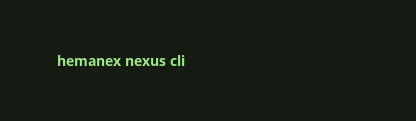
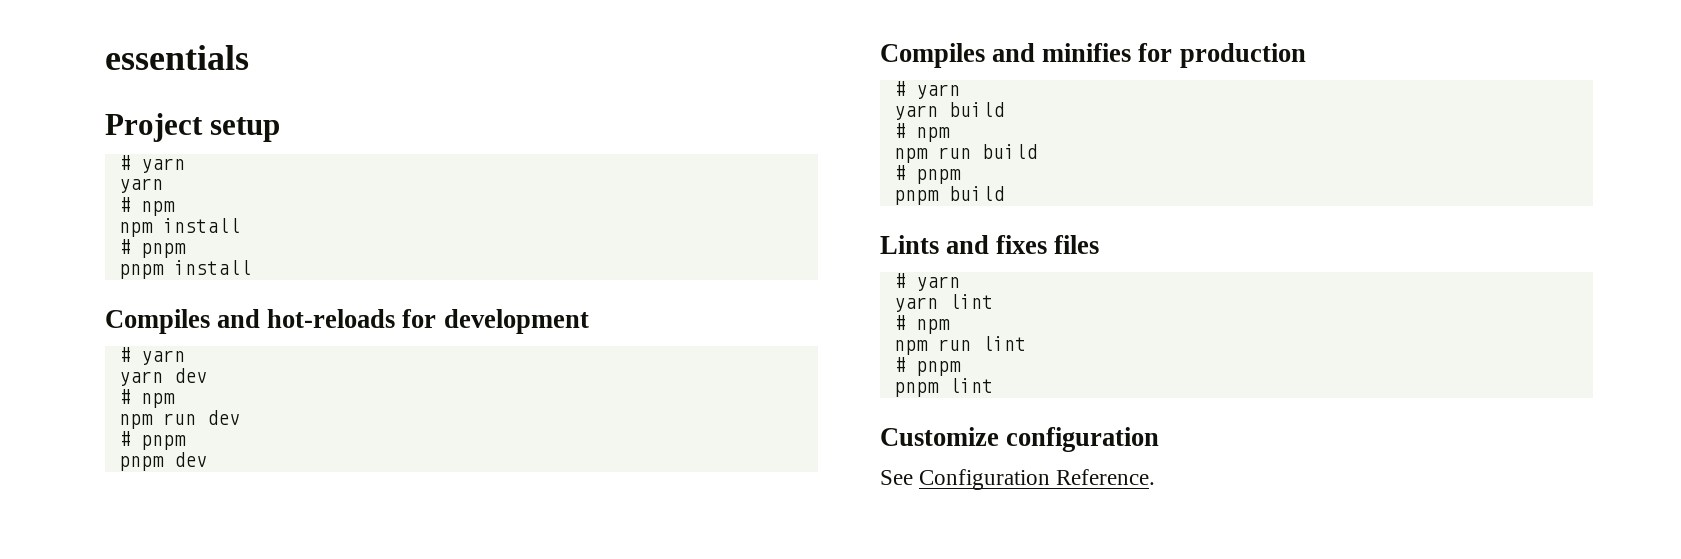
- hemanex nexus cli
+ essentials
+ Project setup
+ # yarn
+ yarn
+ # npm
+ npm install
+ # pnpm
+ pnpm install
+ Compiles and hot-reloads for development
+ # yarn
+ yarn dev
+ # npm
+ npm run dev
+ # pnpm
+ pnpm dev
+ Compiles and minifies for production
+ # yarn
+ yarn build
+ # npm
+ npm run build
+ # pnpm
+ pnpm build
+ Lints and fixes files
+ # yarn
+ yarn lint
+ # npm
+ npm run lint
+ # pnpm
+ pnpm lint
+ Customize configuration
+ See Configuration Reference.

